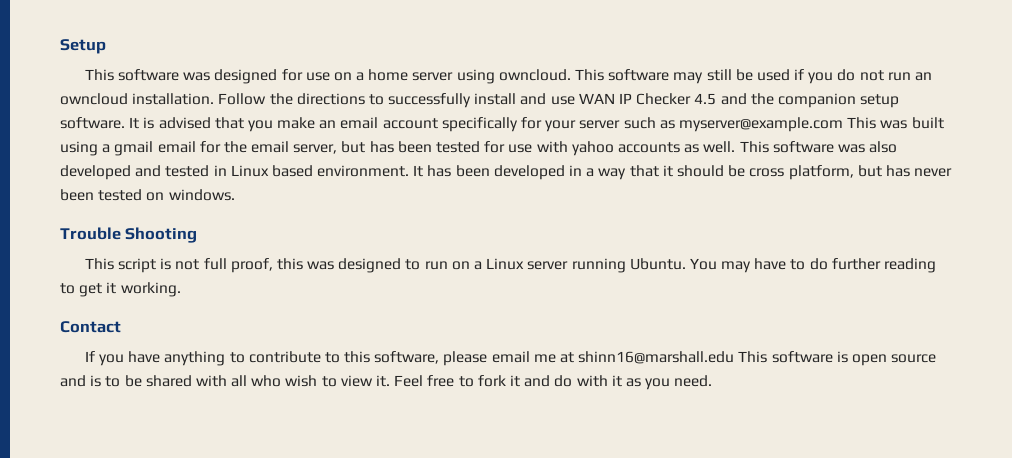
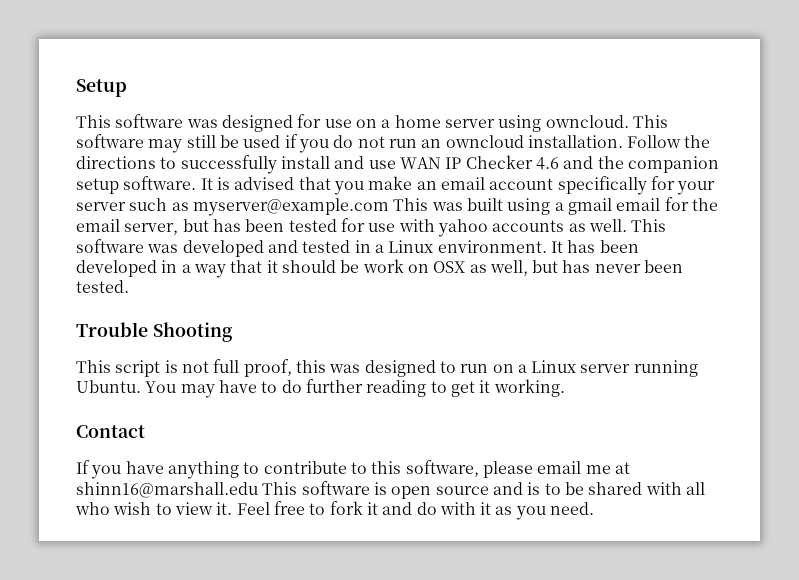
- Follow the directions to successfully install and use WAN IP Checker 4.5 and the companion setup software.
+ Follow the directions to successfully install and use WAN IP Checker 4.6 and the companion setup software.
- This software was also developed and tested in Linux based environment.
+ This software was developed and tested in a Linux environment.
- It has been developed in a way that it should be cross platform, but has never been tested on windows.
+ It has been developed in a way that it should be work on OSX as well, but has never been tested.

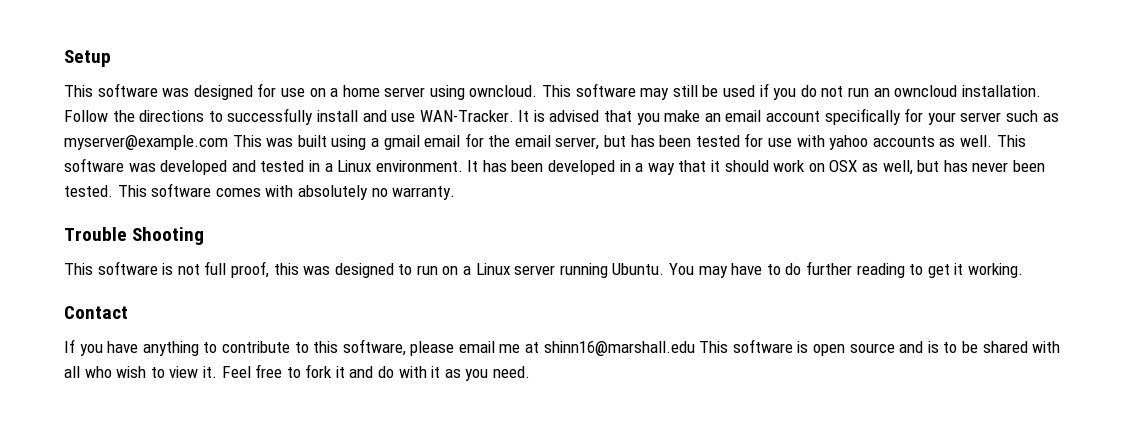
- Follow the directions to successfully install and use WAN IP Checker 4.6 and the companion setup software.
+ Follow the directions to successfully install and use WAN-Tracker.
- It has been developed in a way that it should be work on OSX as well, but has never been tested.
+ It has been developed in a way that it should work on OSX as well, but has never been tested. This software comes with absolutely no warranty.
- This script is not full proof, this was designed to run on a Linux server running Ubuntu.
+ This software is not full proof, this was designed to run on a Linux server running Ubuntu.

